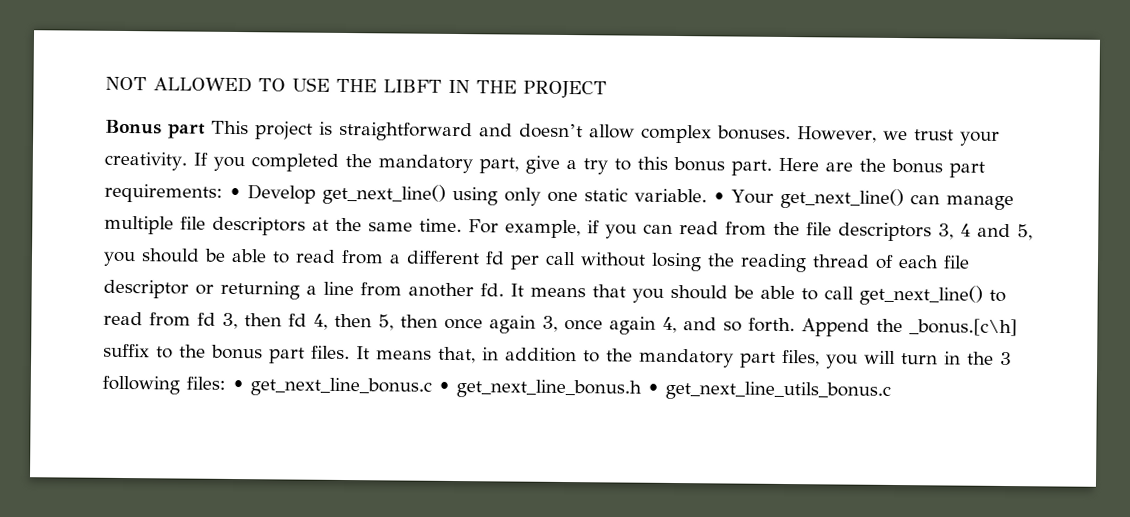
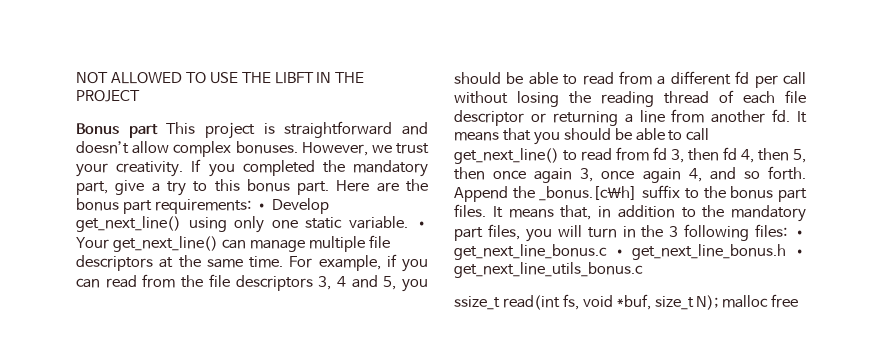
+ ssize_t read(int fs, void *buf, size_t N); malloc free

